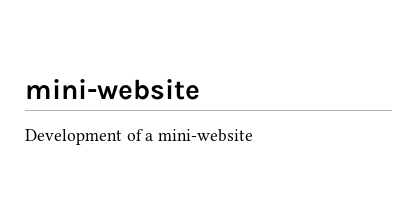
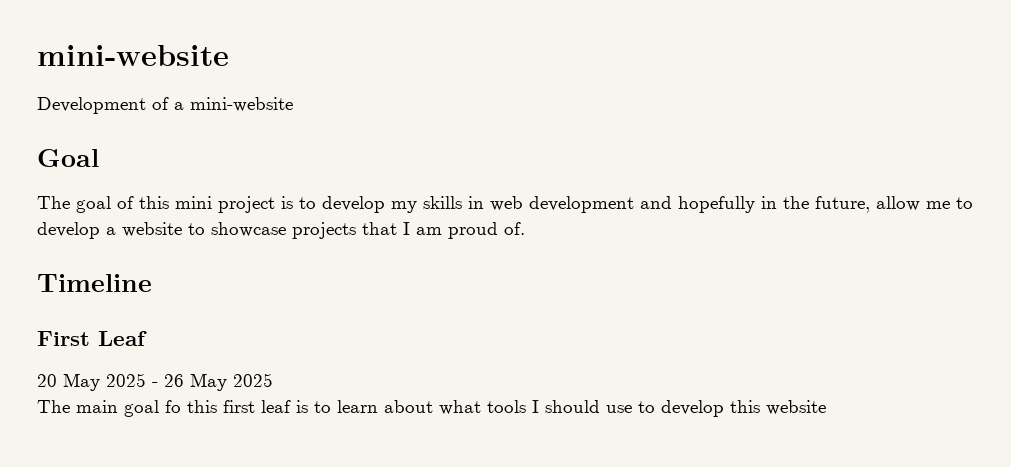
+ Goal
+ The goal of this mini project is to develop my skills in web development and hopefully in the future, allow me to develop a website to showcase projects that I am proud of.
+ Timeline
+ First Leaf
+ 20 May 2025 - 26 May 2025
+ The main goal fo this first leaf is to learn about what tools I should use to develop this website

